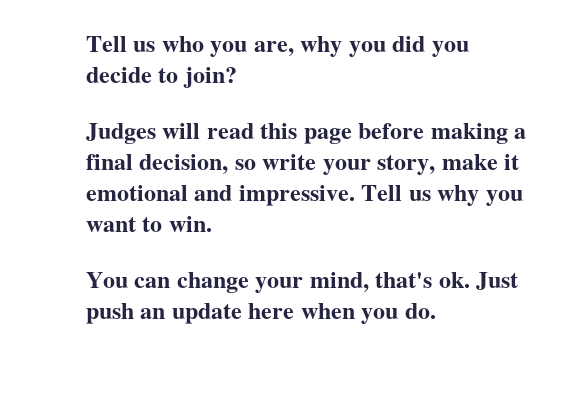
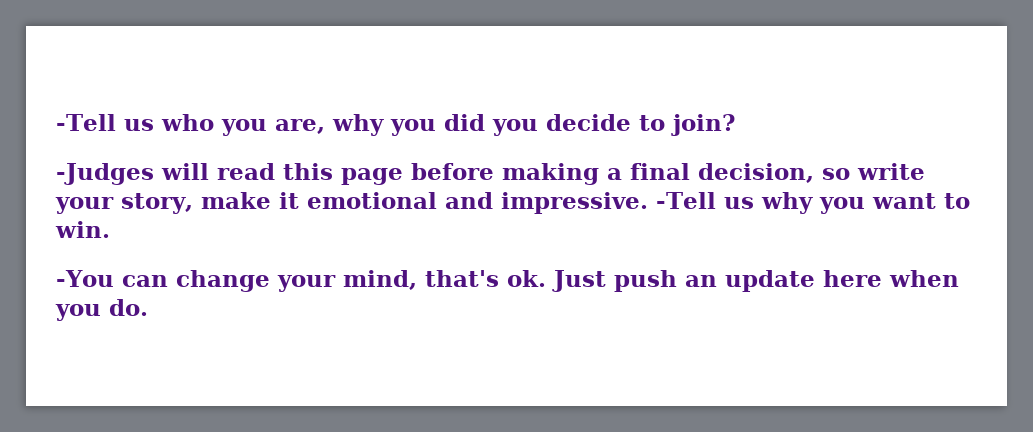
- Tell us who you are, why you did you decide to join?
+ -Tell us who you are, why you did you decide to join?
- Judges will read this page before making a final decision, so write your story, make it emotional and impressive.
+ -Judges will read this page before making a final decision, so write your story, make it emotional and impressive.
- Tell us why you want to win.
+ -Tell us why you want to win.
- You can change your mind, that's ok.
+ -You can change your mind, that's ok.

